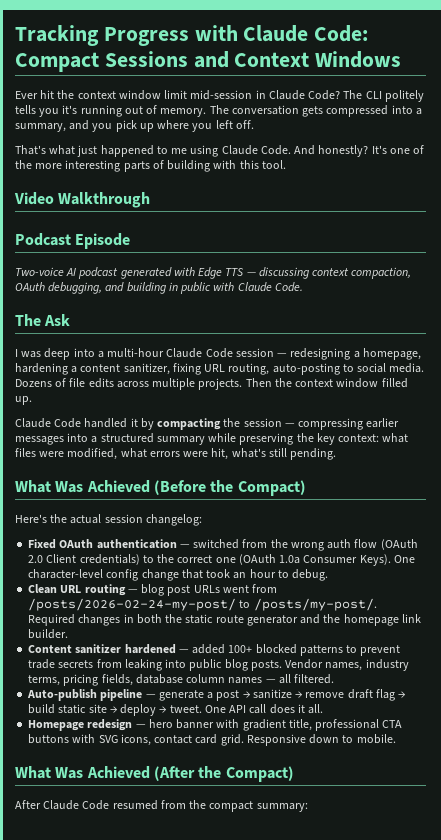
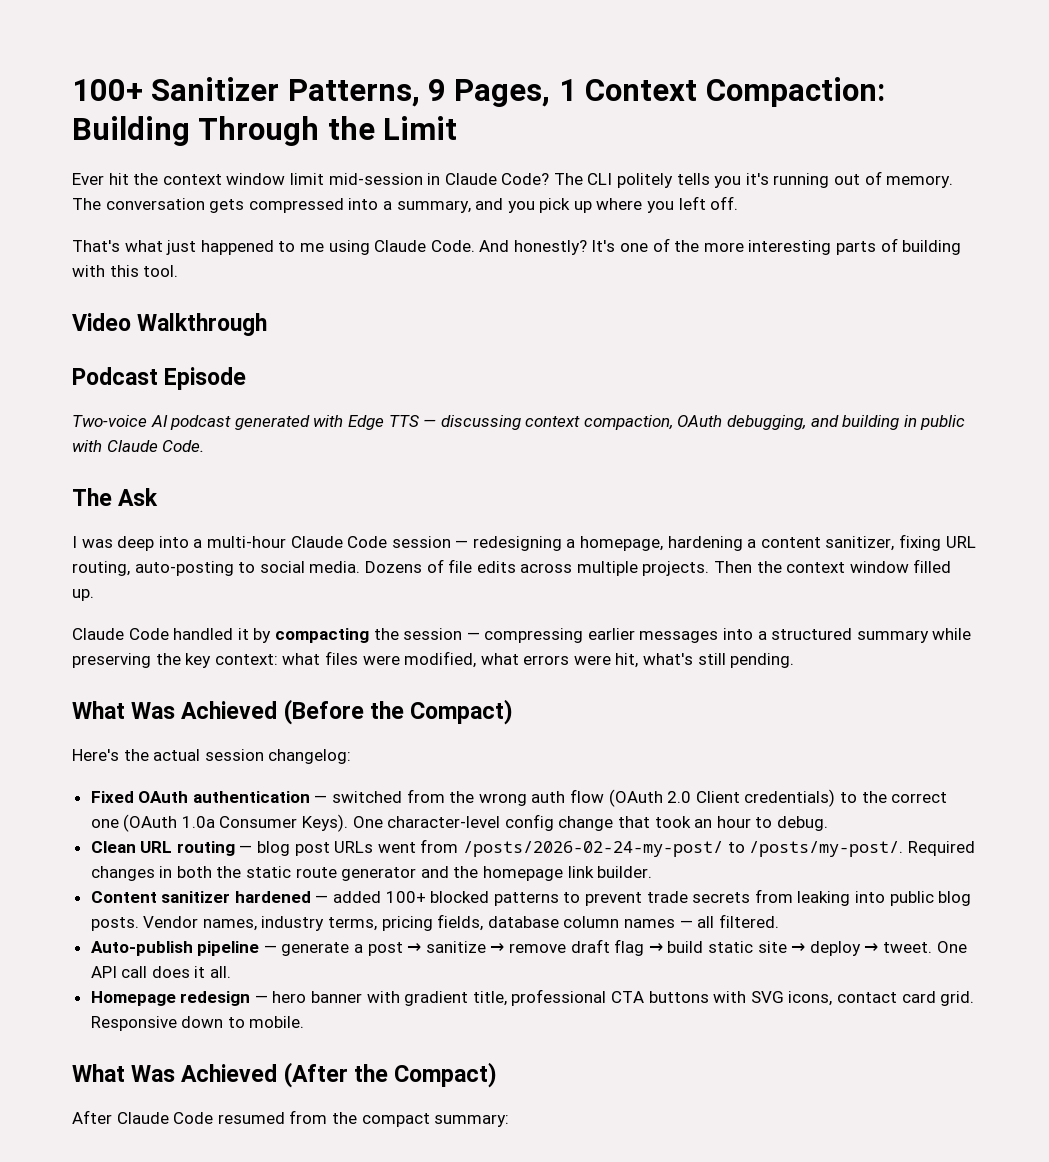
- Tracking Progress with Claude Code: Compact Sessions and Context Windows
+ 100+ Sanitizer Patterns, 9 Pages, 1 Context Compaction: Building Through the Limit

